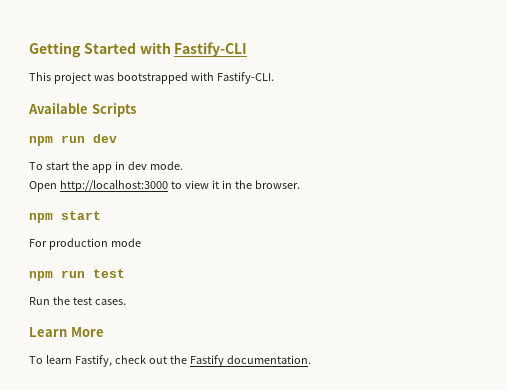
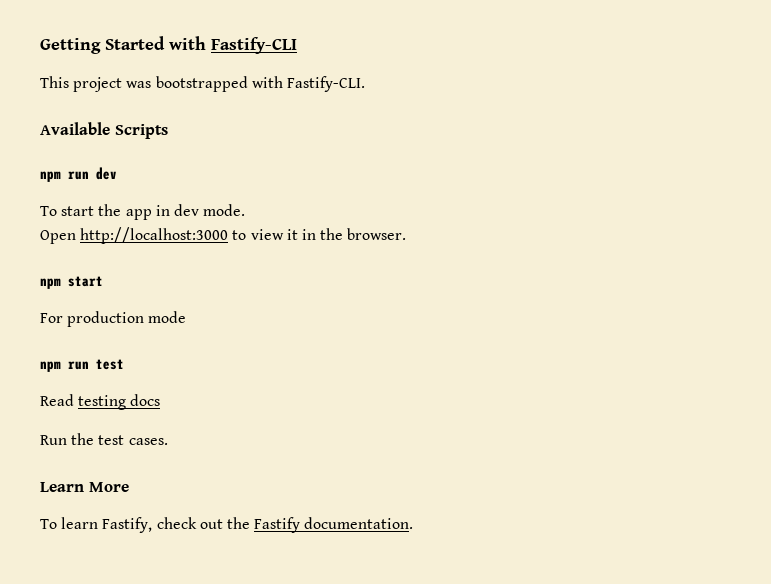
+ Read testing docs

